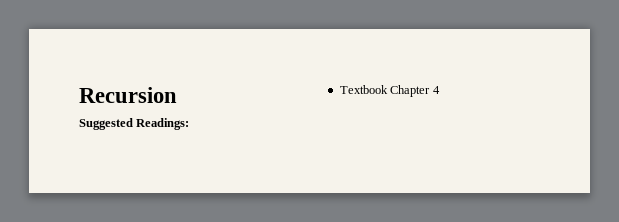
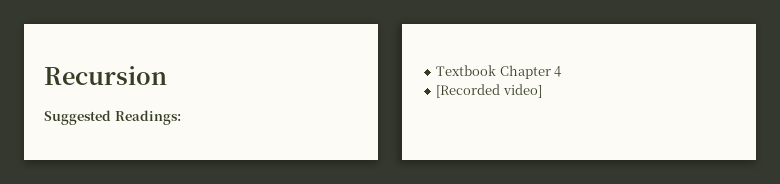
+ [Recorded video]

